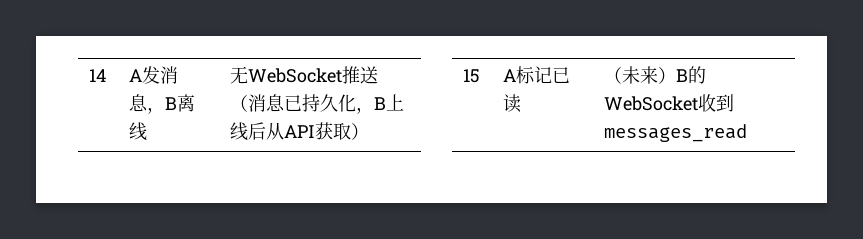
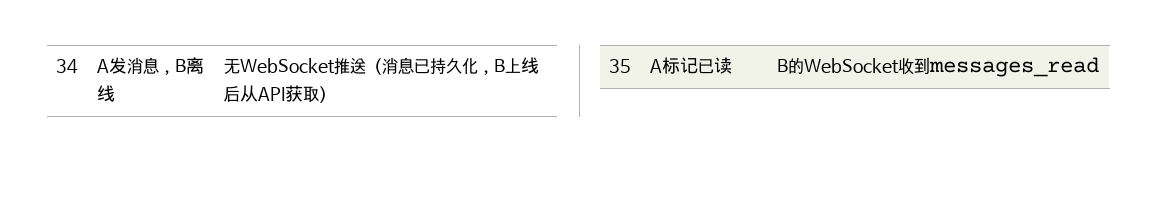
- 14 | A发消息，B离线 | 无WebSocket推送（消息已持久化，B上线后从API获取）
+ 34 | A发消息，B离线 | 无WebSocket推送（消息已持久化，B上线后从API获取）
- 15 | A标记已读 | （未来）B的WebSocket收到messages_read
+ 35 | A标记已读 | B的WebSocket收到messages_read

